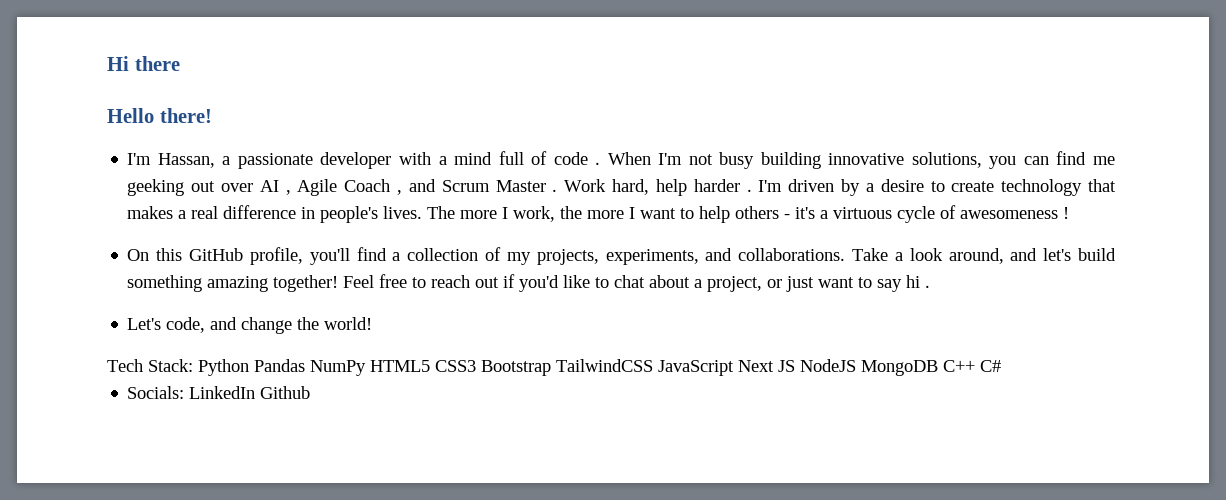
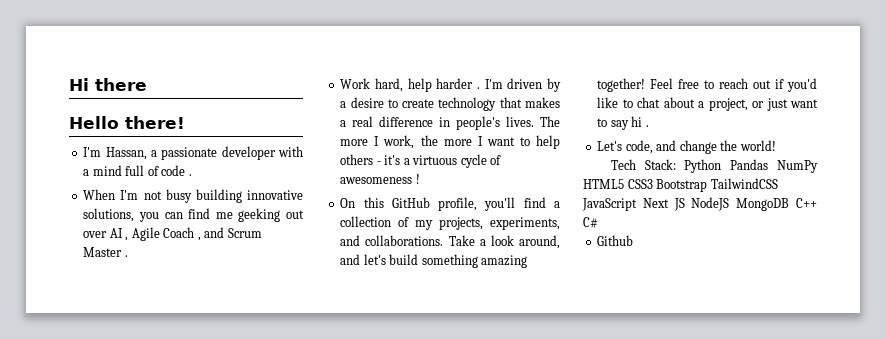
- I'm Hassan, a passionate developer with a mind full of code . When I'm not busy building innovative solutions, you can find me geeking out over AI , Agile Coach , and Scrum Master . Work hard, help harder .
+ I'm Hassan, a passionate developer with a mind full of code .
+ When I'm not busy building innovative solutions, you can find me geeking out over AI , Agile Coach , and Scrum Master .
+ Work hard, help harder .
- Socials: LinkedIn Github
+ Github

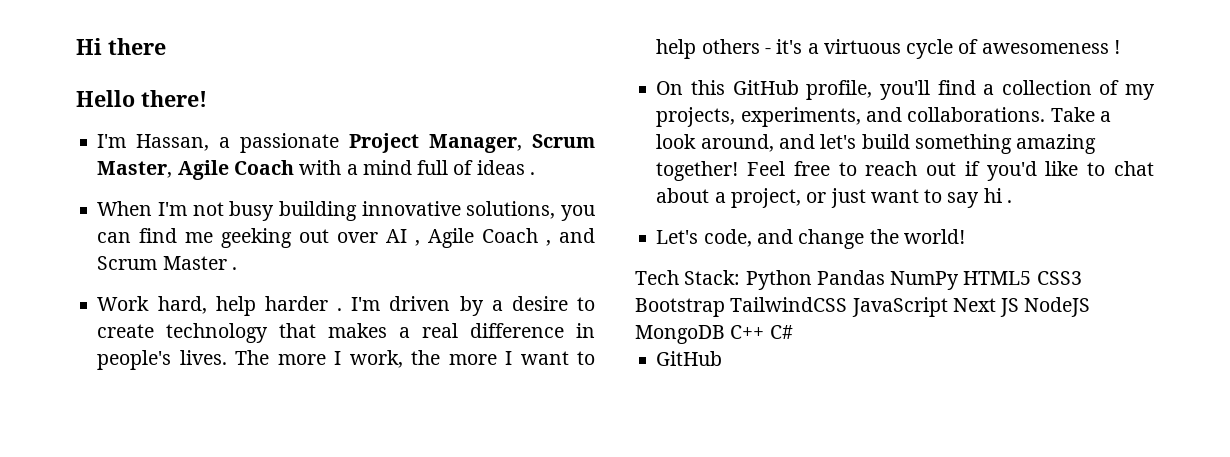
- I'm Hassan, a passionate developer with a mind full of code .
+ I'm Hassan, a passionate Project Manager, Scrum Master, Agile Coach with a mind full of ideas .
  Tech Stack: Python Pandas NumPy HTML5 CSS3 Bootstrap TailwindCSS JavaScript Next JS NodeJS MongoDB C++ C#
- Github
+ GitHub

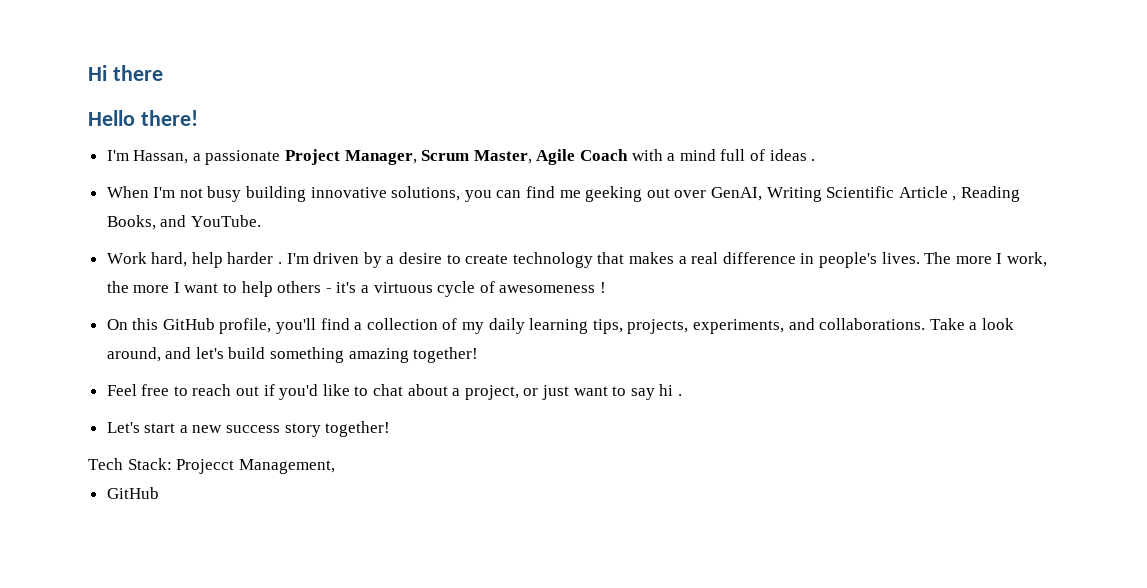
- When I'm not busy building innovative solutions, you can find me geeking out over AI , Agile Coach , and Scrum Master .
+ When I'm not busy building innovative solutions, you can find me geeking out over GenAI, Writing Scientific Article , Reading Books, and YouTube.
- On this GitHub profile, you'll find a collection of my projects, experiments, and collaborations.
+ On this GitHub profile, you'll find a collection of my daily learning tips, projects, experiments, and collaborations.
- Take a look around, and let's build something amazing together! Feel free to reach out if you'd like to chat about a project, or just want to say hi .
+ Take a look around, and let's build something amazing together!
+ Feel free to reach out if you'd like to chat about a project, or just want to say hi .
- Let's code, and change the world!
- Tech Stack: Python Pandas NumPy HTML5 CSS3 Bootstrap TailwindCSS JavaScript Next JS NodeJS MongoDB C++ C#
+ Let's start a new success story together!
+ Tech Stack: Projecct Management,

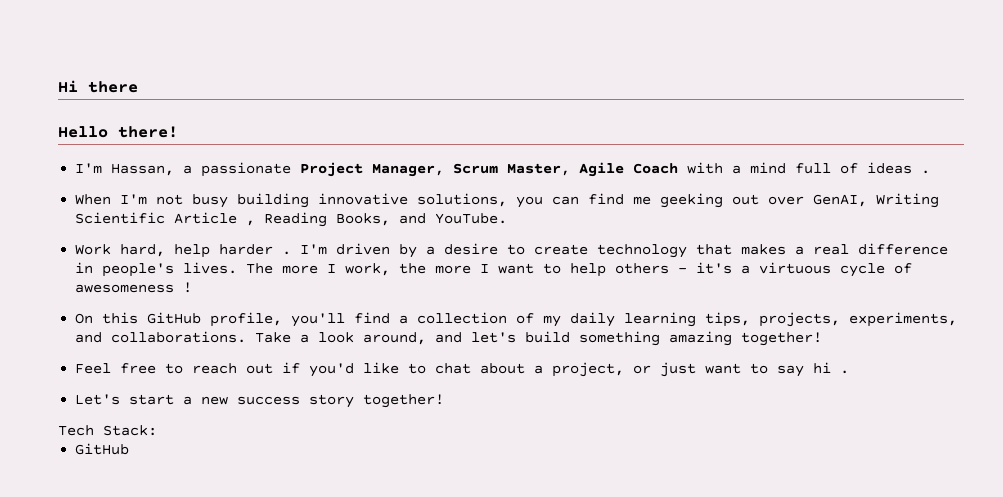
- Tech Stack: Projecct Management,
+ Tech Stack:

